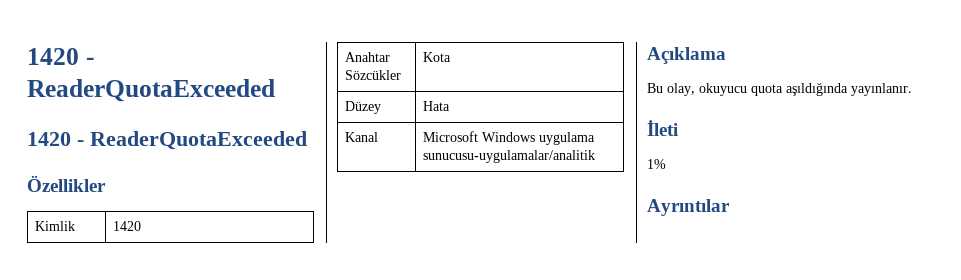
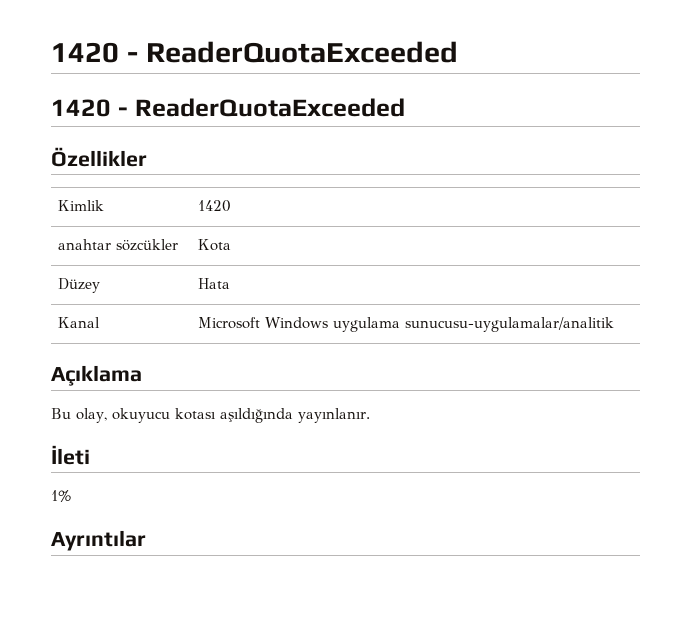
- Anahtar Sözcükler | Kota
+ anahtar sözcükler | Kota
- Bu olay, okuyucu quota aşıldığında yayınlanır.
+ Bu olay, okuyucu kotası aşıldığında yayınlanır.

